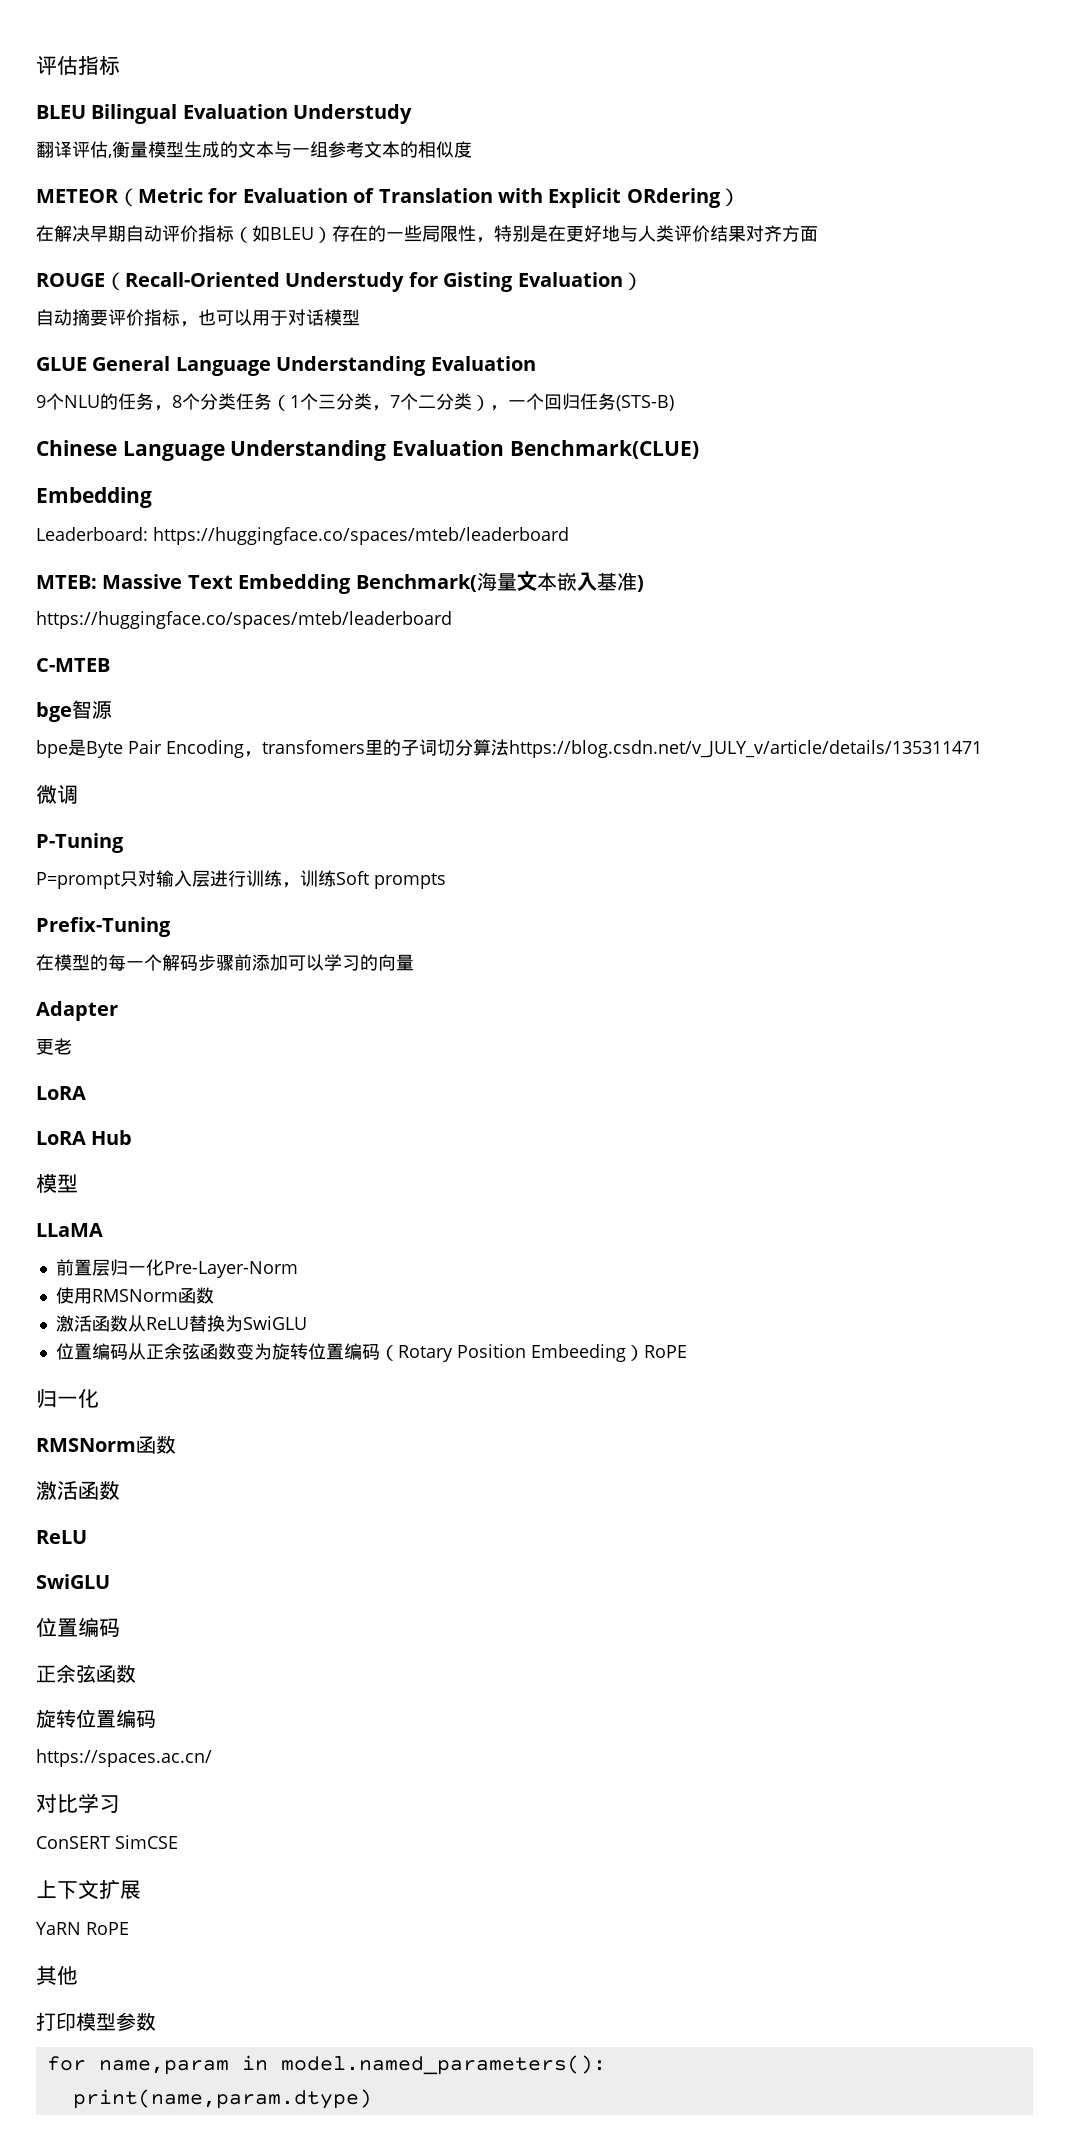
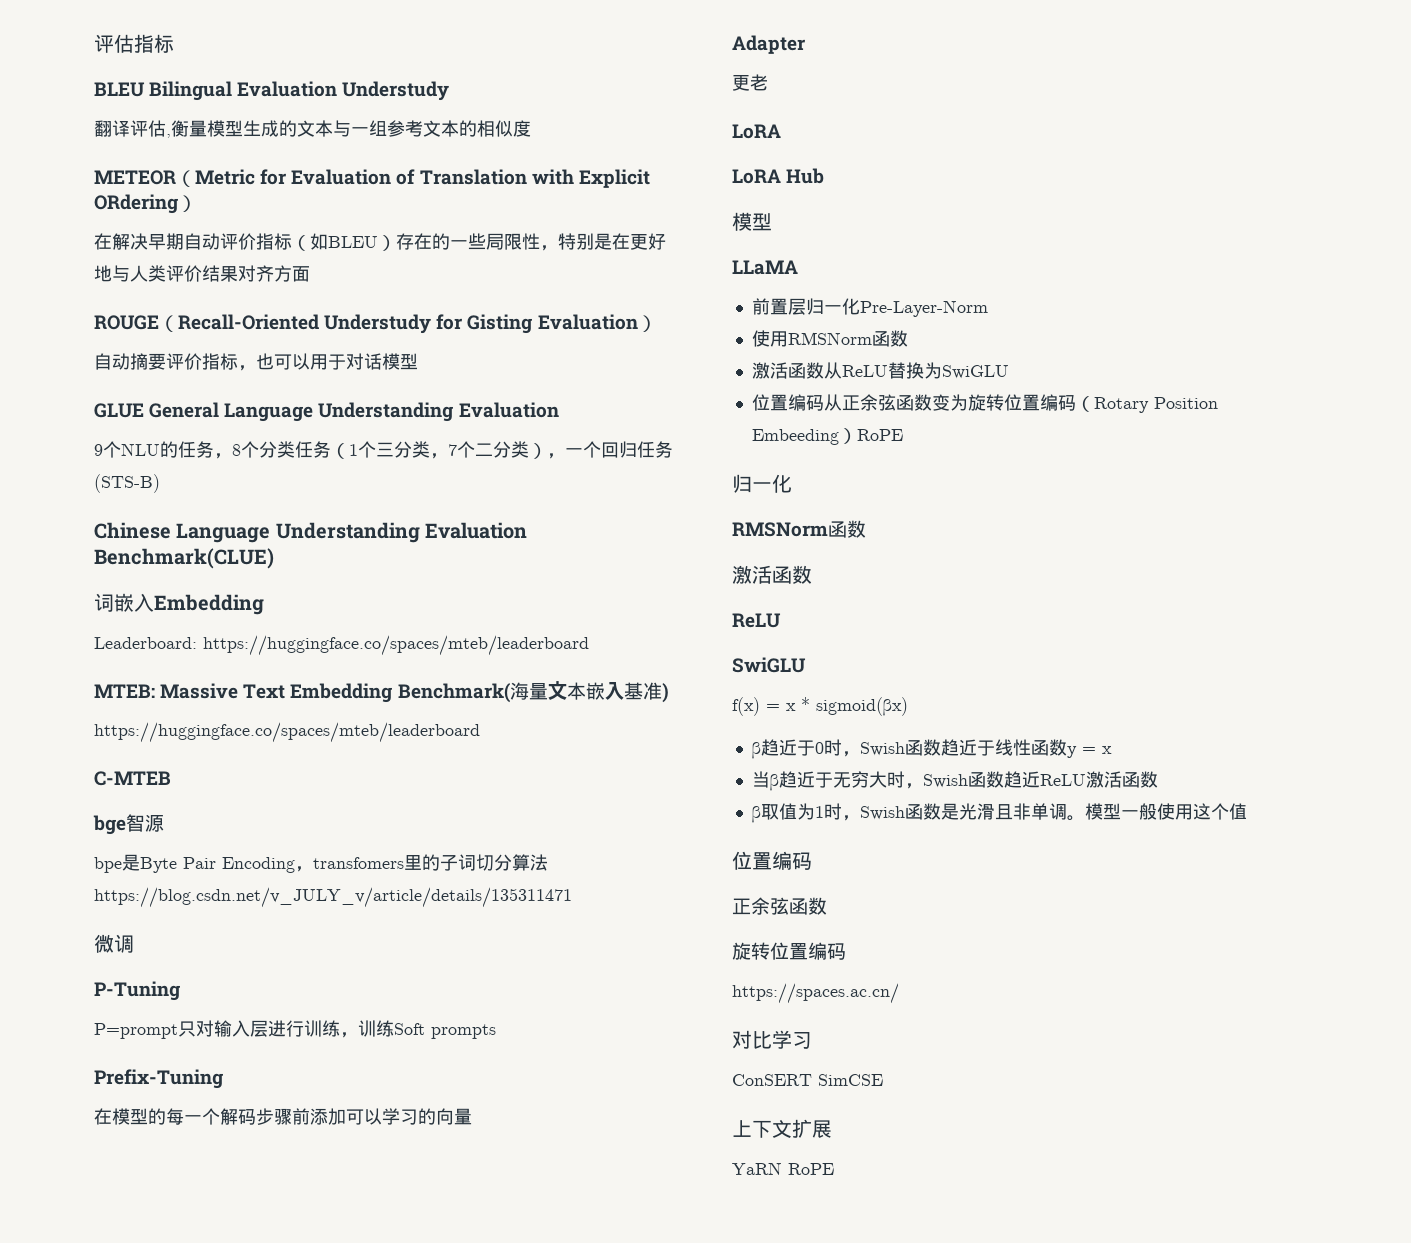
  Chinese Language Understanding Evaluation Benchmark(CLUE)
- Embedding
+ 词嵌入Embedding
+ f(x) = x * sigmoid(βx)
+ β趋近于0时，Swish函数趋近于线性函数y = x
+ 当β趋近于无穷大时，Swish函数趋近ReLU激活函数
+ β取值为1时，Swish函数是光滑且非单调。模型一般使用这个值
- 其他
- 打印模型参数
- for name,param in model.named_parameters():
- print(name,param.dtype)

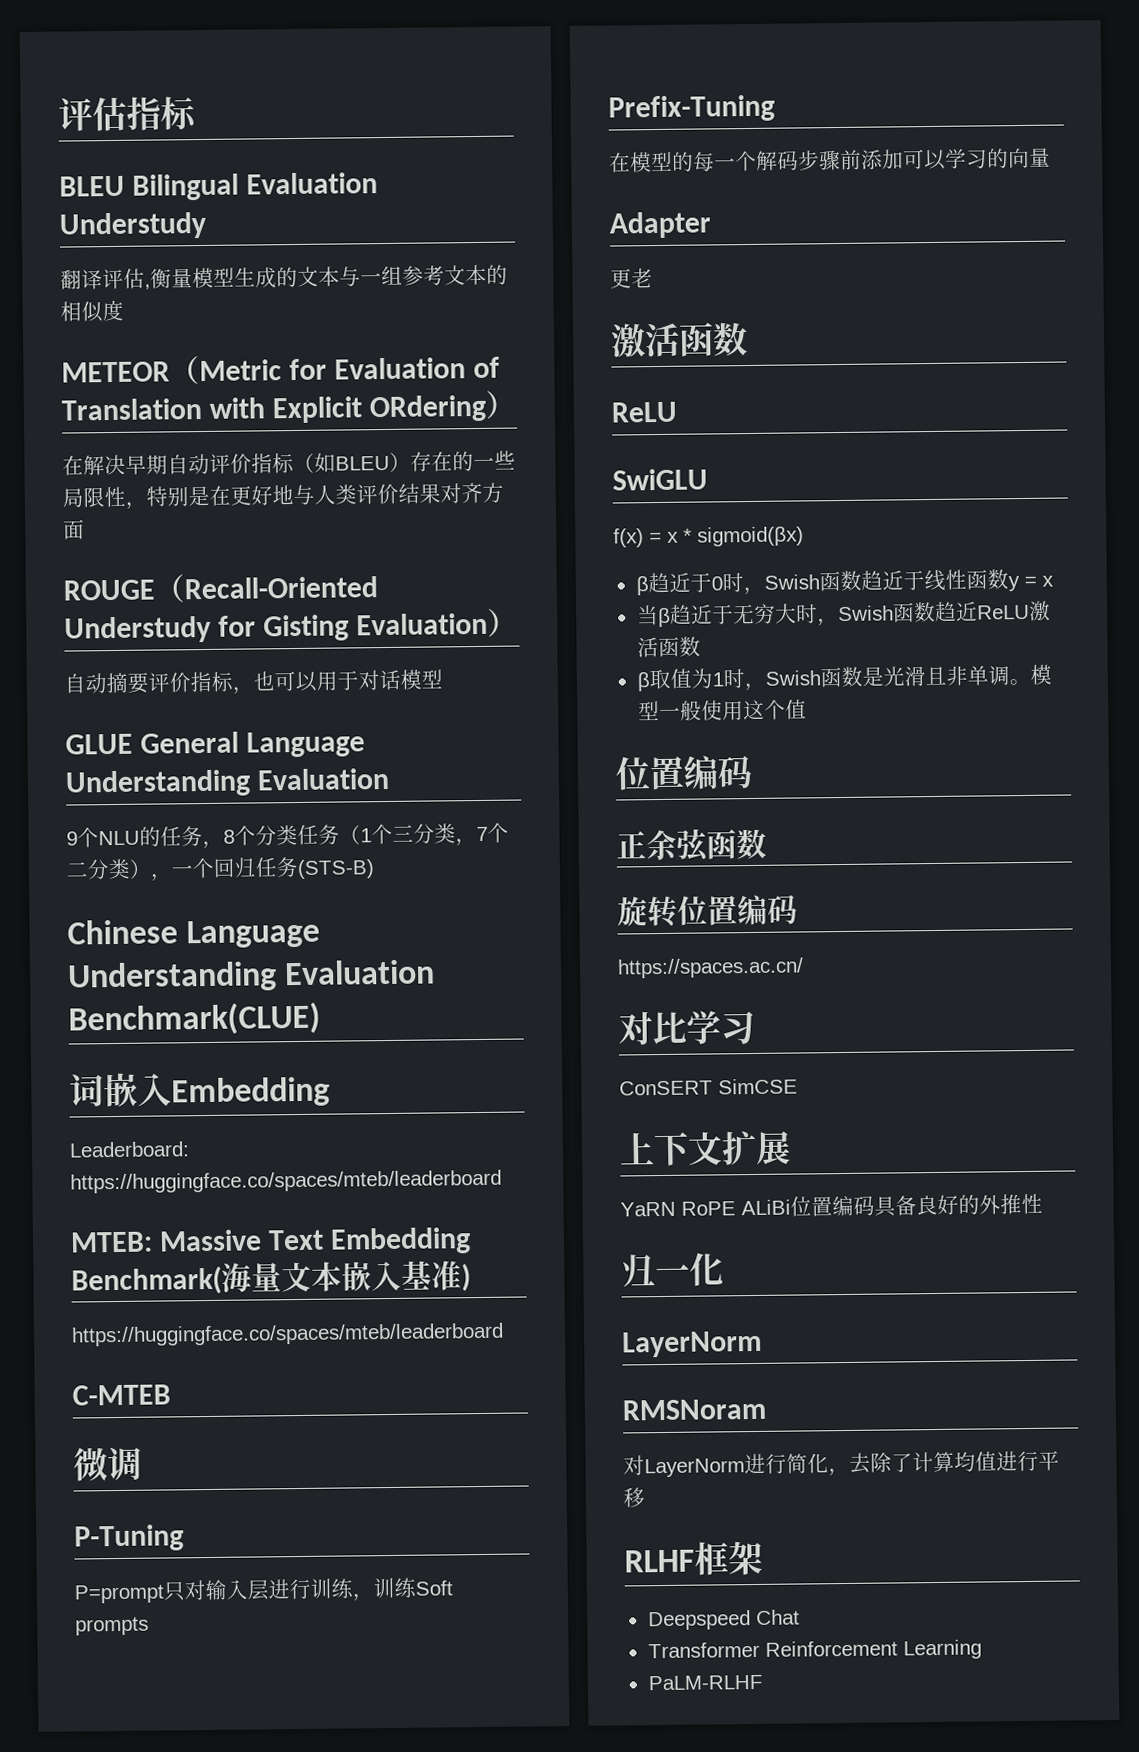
- bge智源
- bpe是Byte Pair Encoding，transfomers里的子词切分算法https://blog.csdn.net/v_JULY_v/article/details/135311471
  更老
- LoRA
- LoRA Hub
- 模型
- LLaMA
- 前置层归一化Pre-Layer-Norm
- 使用RMSNorm函数
- 激活函数从ReLU替换为SwiGLU
- 位置编码从正余弦函数变为旋转位置编码（Rotary Position Embeeding）RoPE
- 归一化
- RMSNorm函数
- YaRN RoPE
+ YaRN RoPE ALiBi位置编码具备良好的外推性
+ 归一化
+ LayerNorm
+ RMSNoram
+ 对LayerNorm进行简化，去除了计算均值进行平移
+ RLHF框架
+ Deepspeed Chat
+ Transformer Reinforcement Learning
+ PaLM-RLHF

